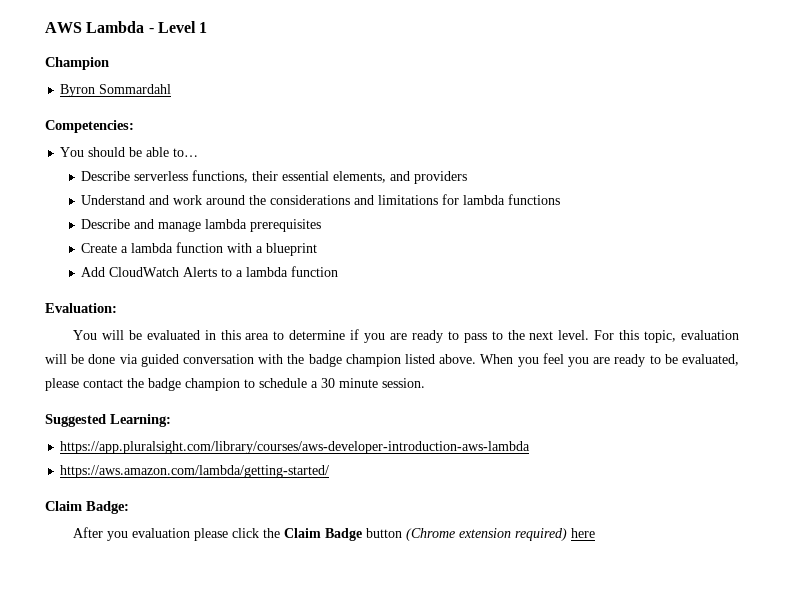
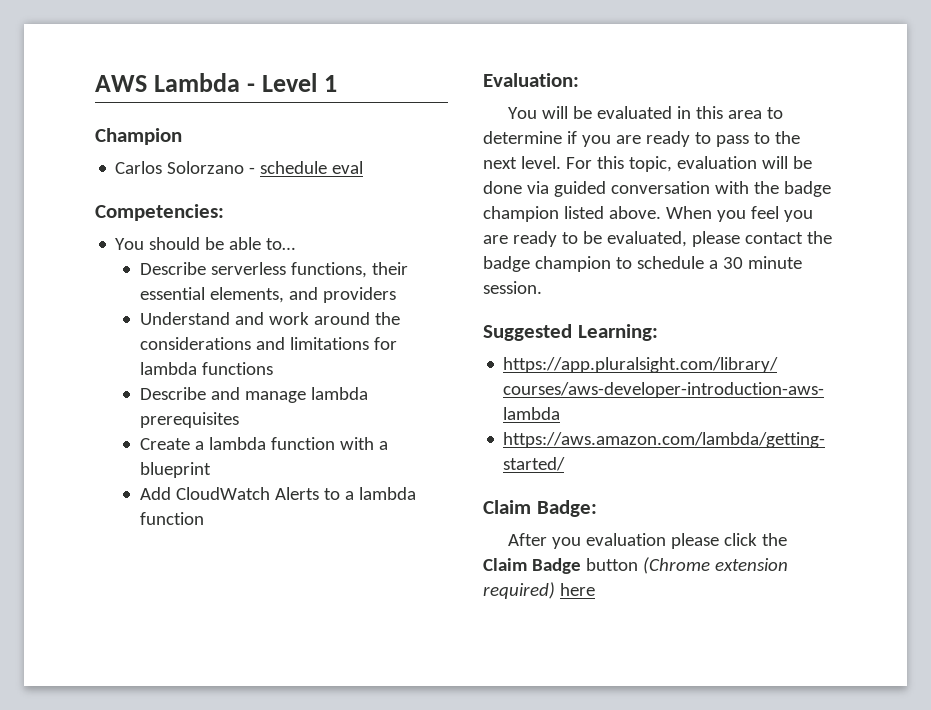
- Byron Sommardahl
+ Carlos Solorzano - schedule eval

